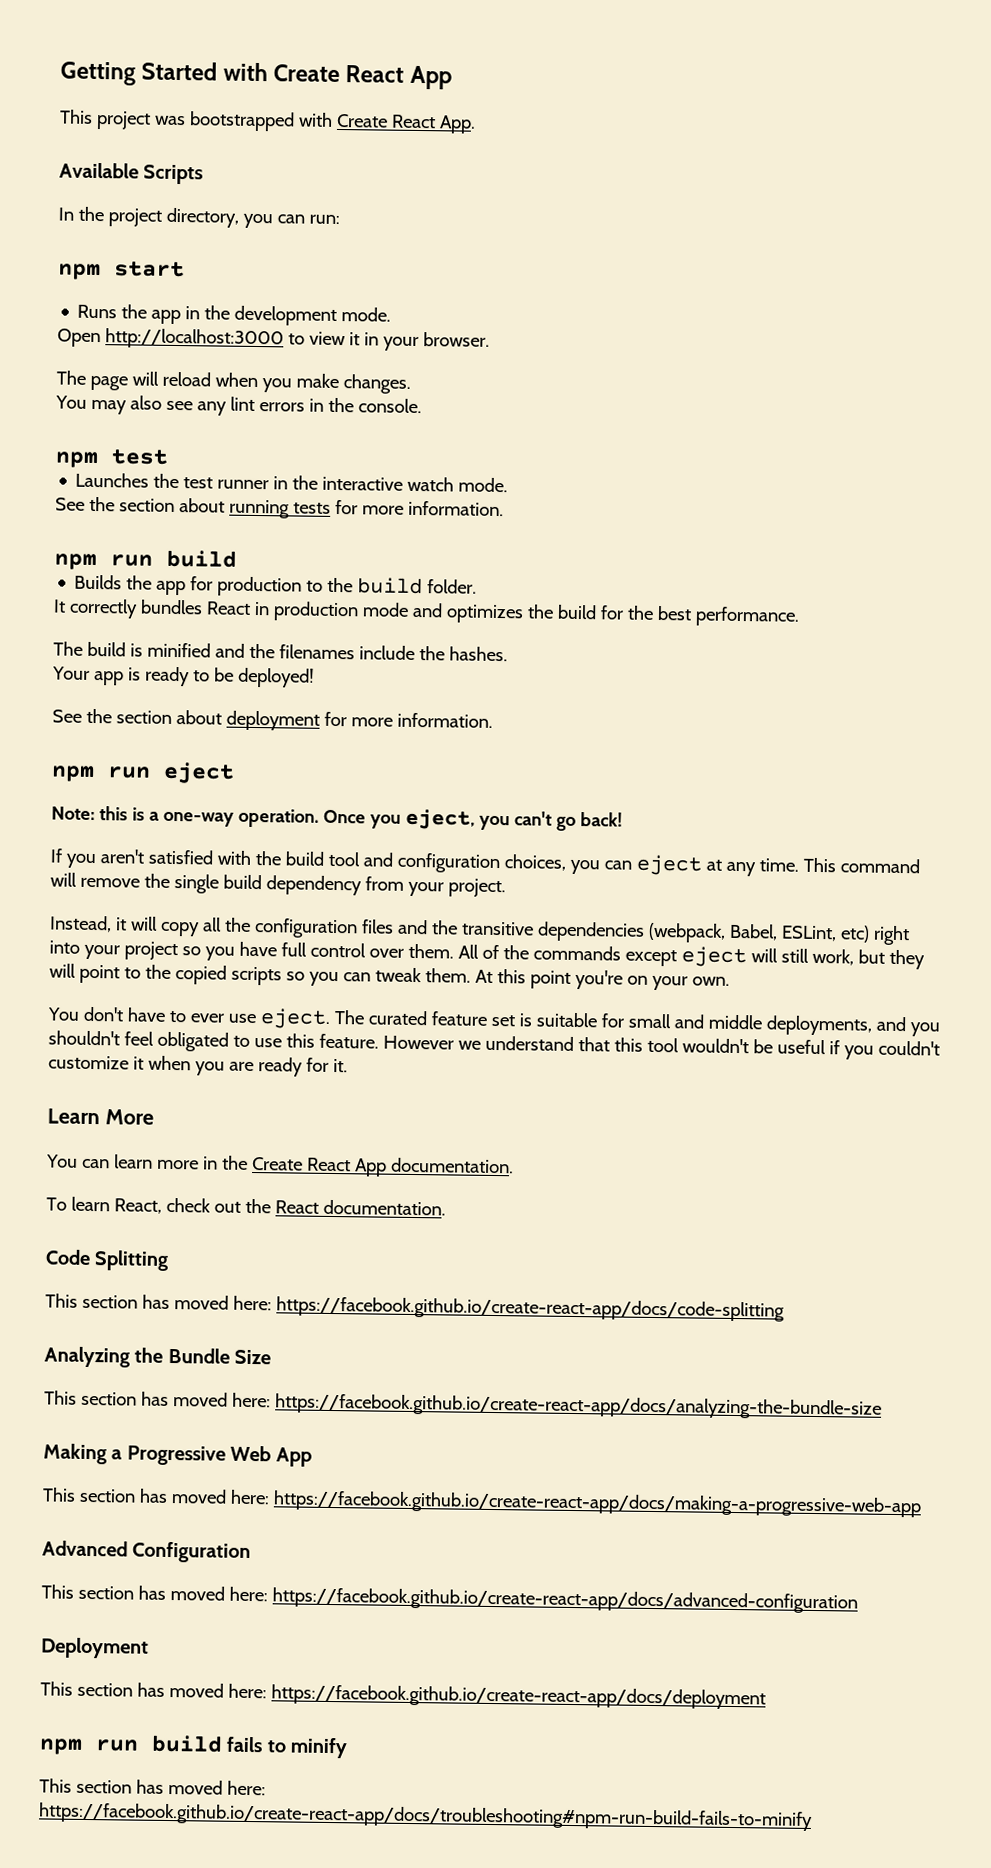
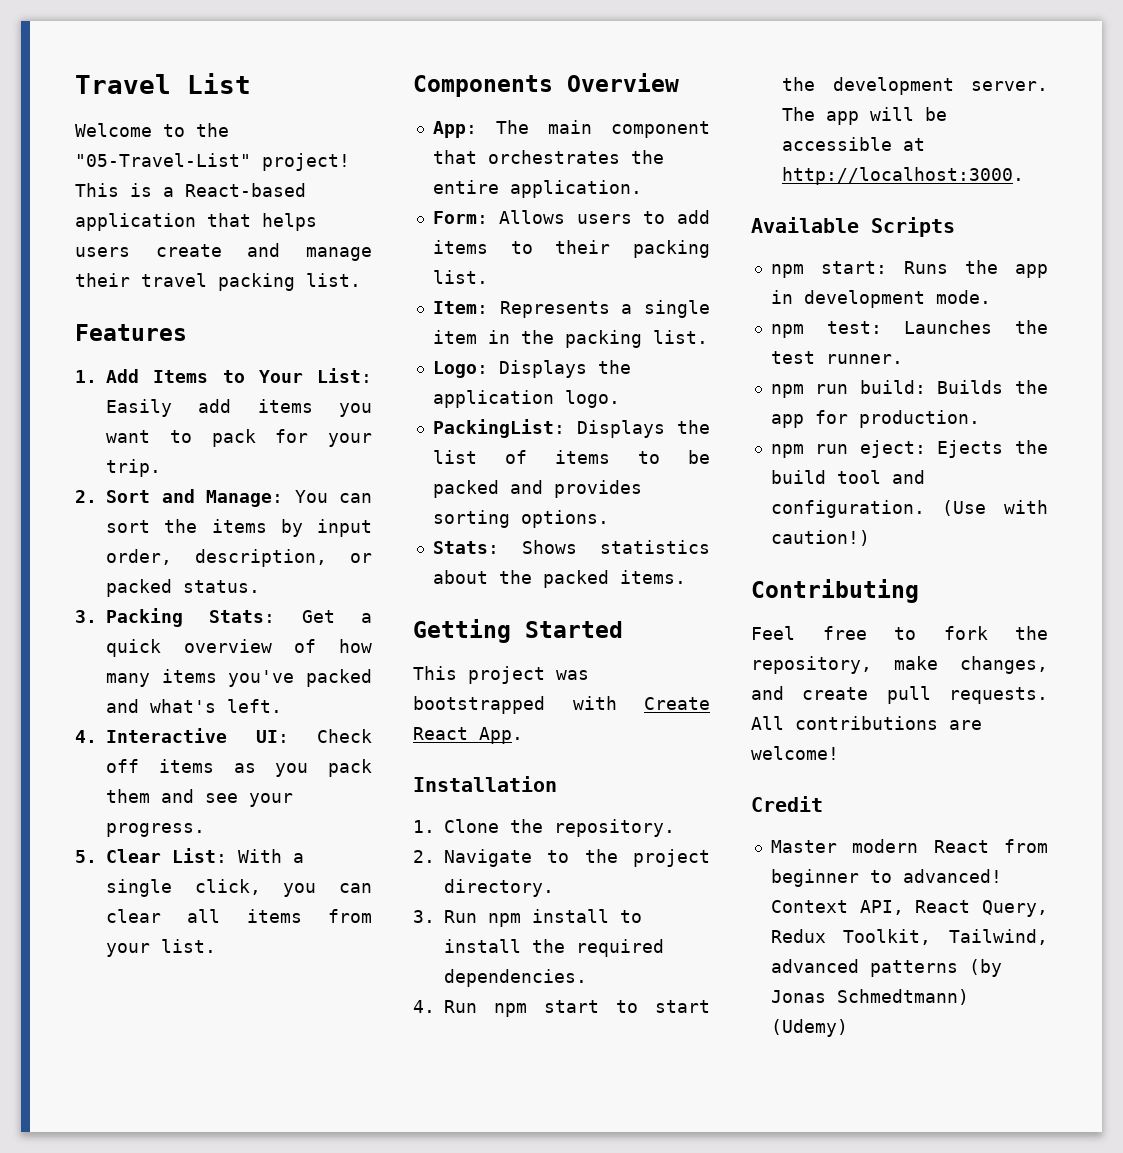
- Getting Started with Create React App
+ Travel List
+ Welcome to the "05-Travel-List" project! This is a React-based application that helps users create and manage their travel packing list.
+ Features
+ 1. Add Items to Your List: Easily add items you want to pack for your trip.
+ 2. Sort and Manage: You can sort the items by input order, description, or packed status.
+ 3. Packing Stats: Get a quick overview of how many items you've packed and what's left.
+ 4. Interactive UI: Check off items as you pack them and see your progress.
+ 5. Clear List: With a single click, you can clear all items from your list.
+ Components Overview
+ App: The main component that orchestrates the entire application.
+ Form: Allows users to add items to their packing list.
+ Item: Represents a single item in the packing list.
+ Logo: Displays the application logo.
+ PackingList: Displays the list of items to be packed and provides sorting options.
+ Stats: Shows statistics about the packed items.
+ Getting Started
+ Installation
+ 1. Clone the repository.
+ 2. Navigate to the project directory.
+ 3. Run npm install to install the required dependencies.
+ 4. Run npm start to start the development server. The app will be accessible at http://localhost:3000.
  Available Scripts
- In the project directory, you can run:
- npm start
- Runs the app in the development mode.
+ npm start: Runs the app in development mode.
- Open http://localhost:3000 to view it in your browser.
- The page will reload when you make changes.
- You may also see any lint errors in the console.
- npm test
- Launches the test runner in the interactive watch mode.
- See the section about running tests for more information.
- npm run build
- Builds the app for production to the build folder.
- It correctly bundles React in production mode and optimizes the build for the best performance.
- The build is minified and the filenames include the hashes.
- Your app is ready to be deployed!
- See the section about deployment for more information.
- npm run eject
- Note: this is a one-way operation. Once you eject, you can't go back!
- If you aren't satisfied with the build tool and configuration choices, you can eject at any time. This command will remove the single build dependency from your project.
- Instead, it will copy all the configuration files and the transitive dependencies (webpack, Babel, ESLint, etc) right into your project so you have full control over them. All of the commands except eject will still work, but they will point to the copied scripts so you can tweak them. At this point you're on your own.
- You don't have to ever use eject. The curated feature set is suitable for small and middle deployments, and you shouldn't feel obligated to use this feature. However we understand that this tool wouldn't be useful if you couldn't customize it when you are ready for it.
- Learn More
- You can learn more in the Create React App documentation.
- To learn React, check out the React documentation.
- Code Splitting
- This section has moved here: https://facebook.github.io/create-react-app/docs/code-splitting
- Analyzing the Bundle Size
- This section has moved here: https://facebook.github.io/create-react-app/docs/analyzing-the-bundle-size
- Making a Progressive Web App
- This section has moved here: https://facebook.github.io/create-react-app/docs/making-a-progressive-web-app
- Advanced Configuration
- This section has moved here: https://facebook.github.io/create-react-app/docs/advanced-configuration
- Deployment
- This section has moved here: https://facebook.github.io/create-react-app/docs/deployment
- npm run build fails to minify
- This section has moved here: https://facebook.github.io/create-react-app/docs/troubleshooting#npm-run-build-fails-to-minify
+ npm test: Launches the test runner.
+ npm run build: Builds the app for production.
+ npm run eject: Ejects the build tool and configuration. (Use with caution!)
+ Contributing
+ Feel free to fork the repository, make changes, and create pull requests. All contributions are welcome!
+ Credit
+ Master modern React from beginner to advanced! Context API, React Query, Redux Toolkit, Tailwind, advanced patterns (by Jonas Schmedtmann) (Udemy)

